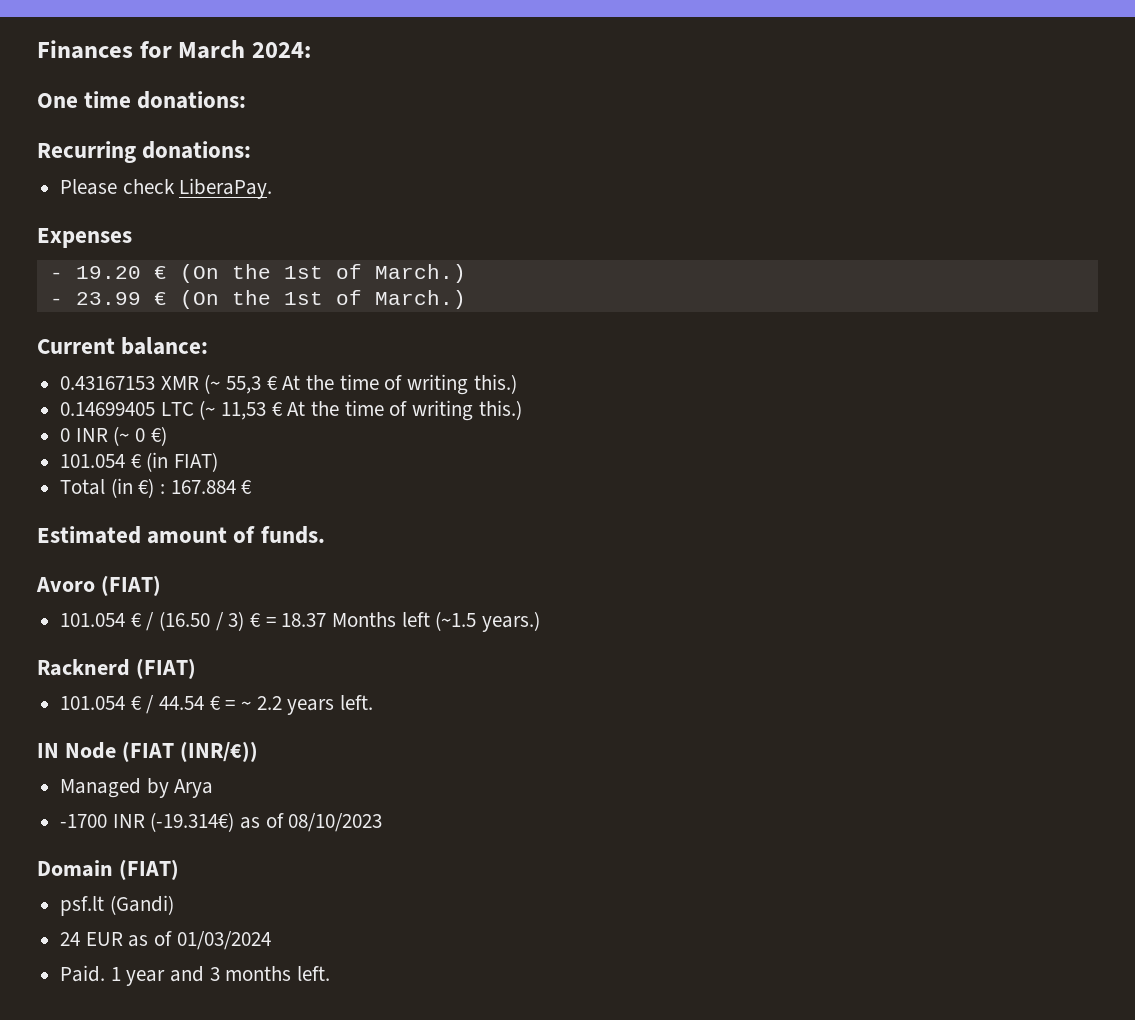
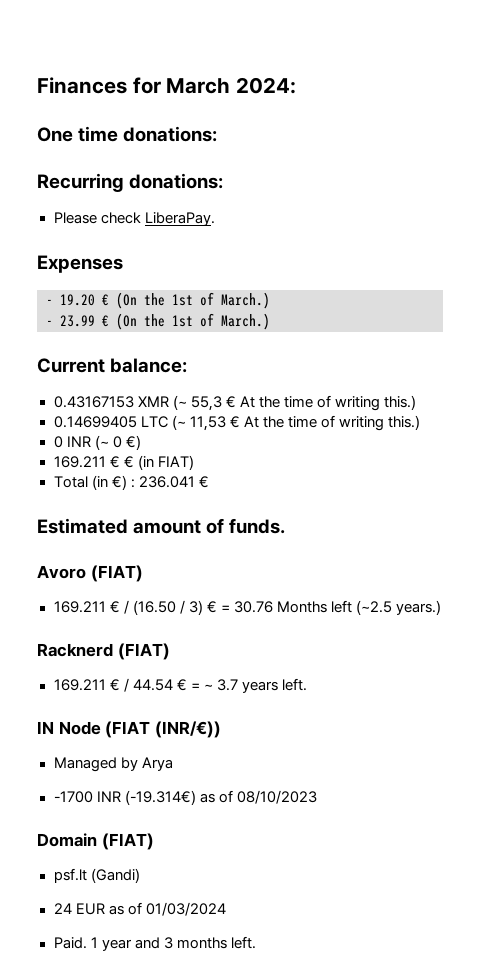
- 101.054 € (in FIAT)
+ 169.211 € € (in FIAT)
- Total (in €) : 167.884 €
+ Total (in €) : 236.041 €
- 101.054 € / (16.50 / 3) € = 18.37 Months left (~1.5 years.)
+ 169.211 € / (16.50 / 3) € = 30.76 Months left (~2.5 years.)
- 101.054 € / 44.54 € = ~ 2.2 years left.
+ 169.211 € / 44.54 € = ~ 3.7 years left.

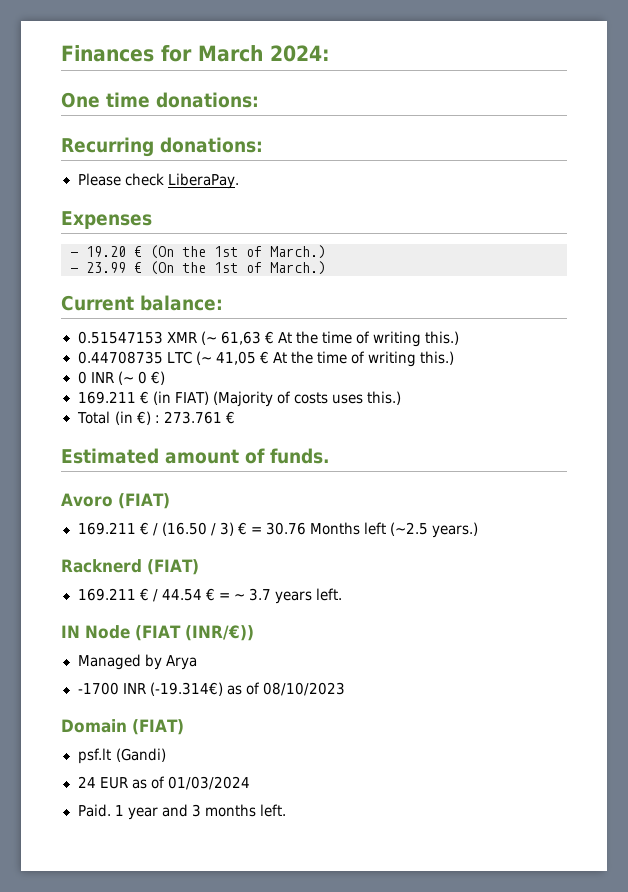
- 0.43167153 XMR (~ 55,3 € At the time of writing this.)
- 0.14699405 LTC (~ 11,53 € At the time of writing this.)
+ 0.51547153 XMR (~ 61,63 € At the time of writing this.)
+ 0.44708735 LTC (~ 41,05 € At the time of writing this.)
- 169.211 € € (in FIAT)
+ 169.211 € (in FIAT) (Majority of costs uses this.)
- Total (in €) : 236.041 €
+ Total (in €) : 273.761 €

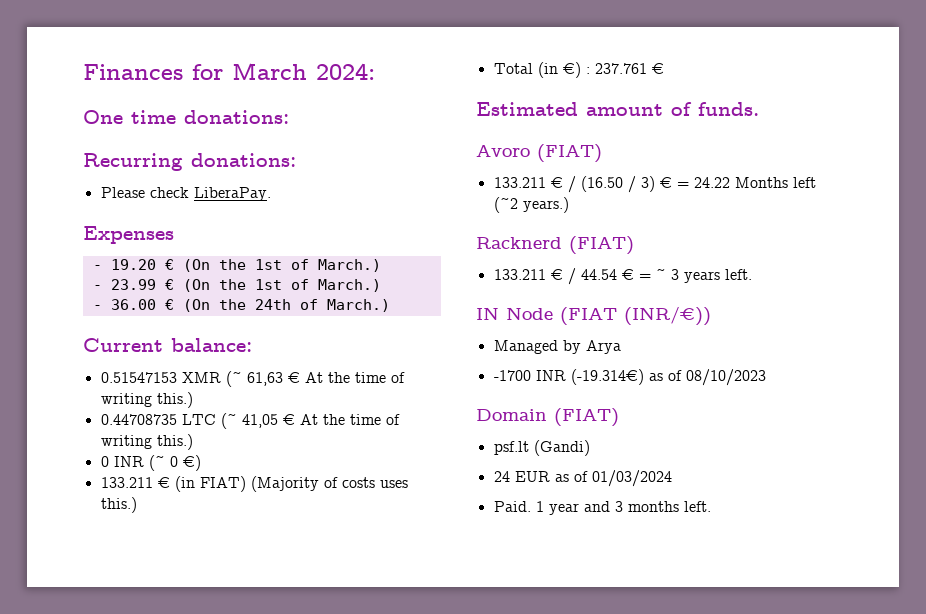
+ - 36.00 € (On the 24th of March.)
- 169.211 € (in FIAT) (Majority of costs uses this.)
+ 133.211 € (in FIAT) (Majority of costs uses this.)
- Total (in €) : 273.761 €
+ Total (in €) : 237.761 €
- 169.211 € / (16.50 / 3) € = 30.76 Months left (~2.5 years.)
+ 133.211 € / (16.50 / 3) € = 24.22 Months left (~2 years.)
- 169.211 € / 44.54 € = ~ 3.7 years left.
+ 133.211 € / 44.54 € = ~ 3 years left.

